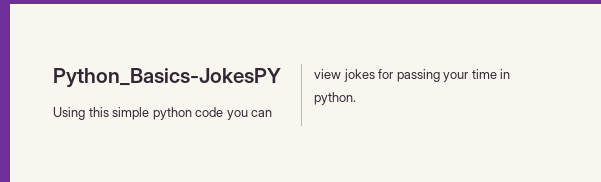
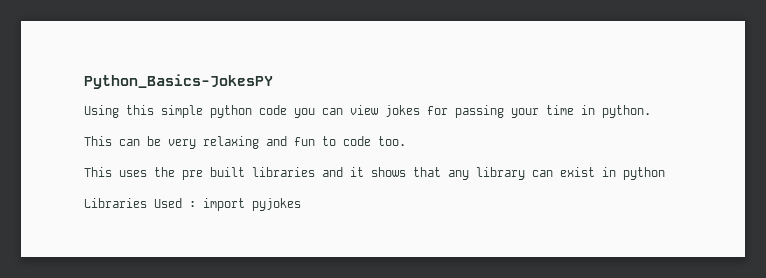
+ This can be very relaxing and fun to code too.
+ This uses the pre built libraries and it shows that any library can exist in python
+ Libraries Used : import pyjokes

